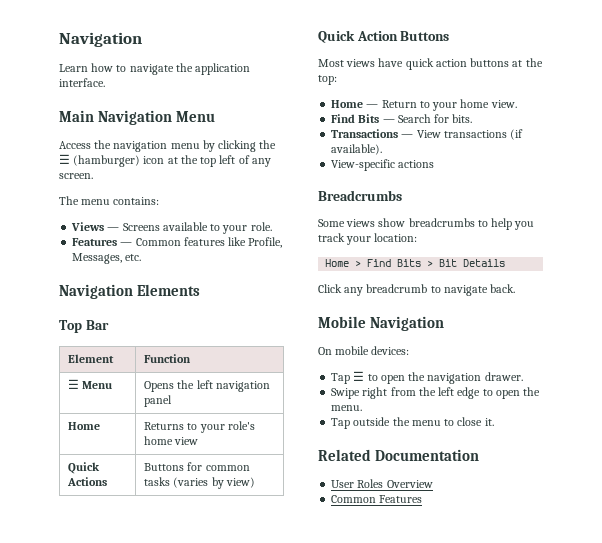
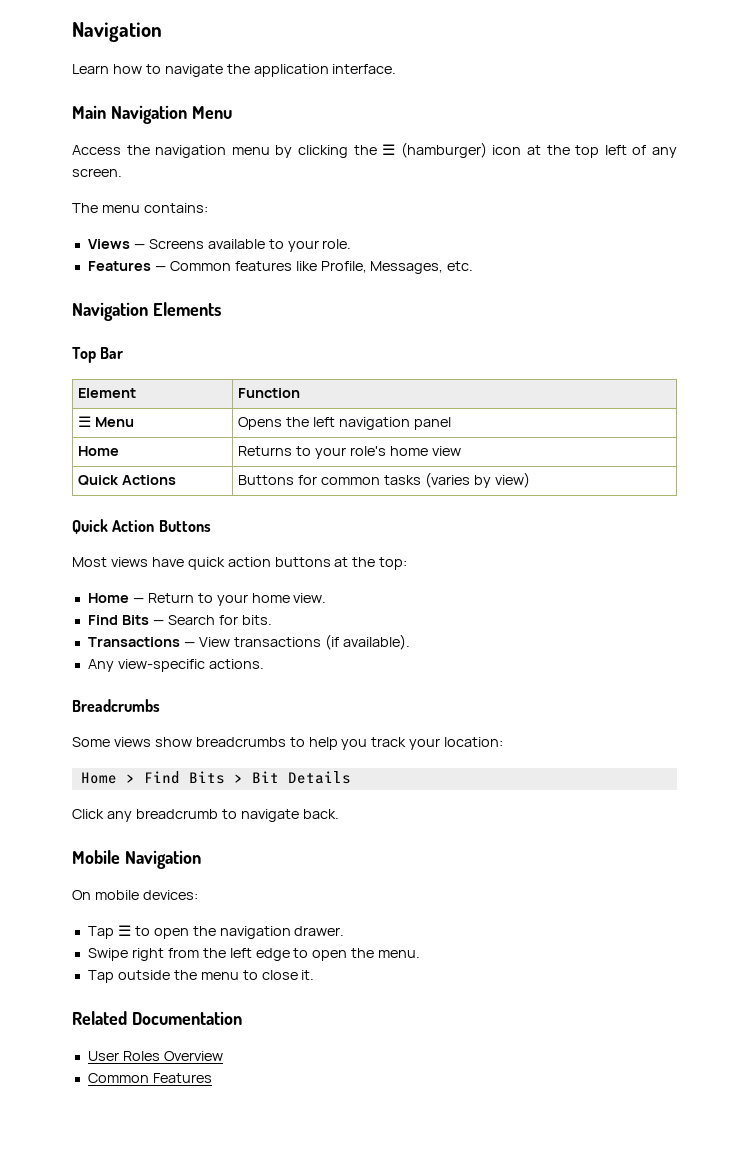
- View-specific actions
+ Any view-specific actions.

